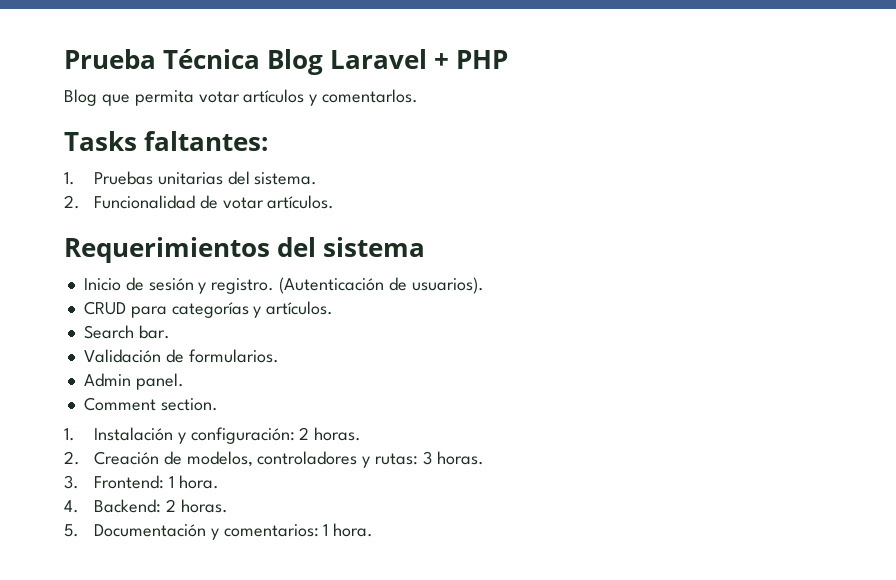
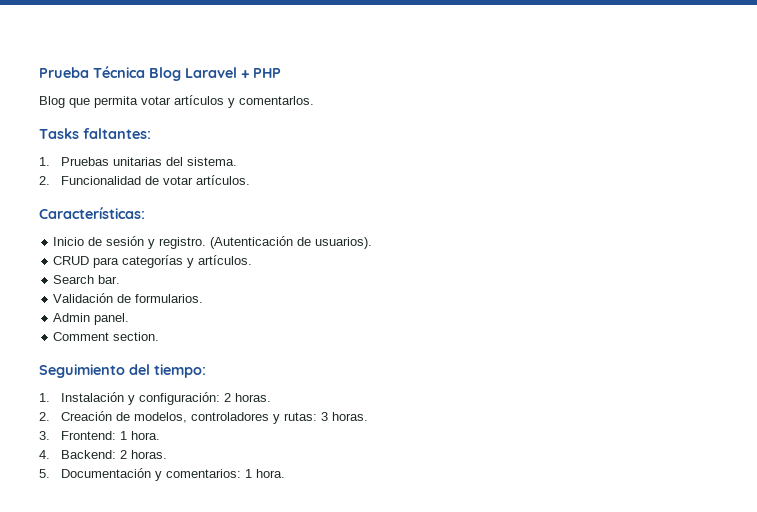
- Requerimientos del sistema
+ Características:
+ Seguimiento del tiempo:

